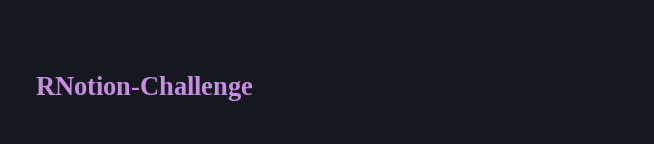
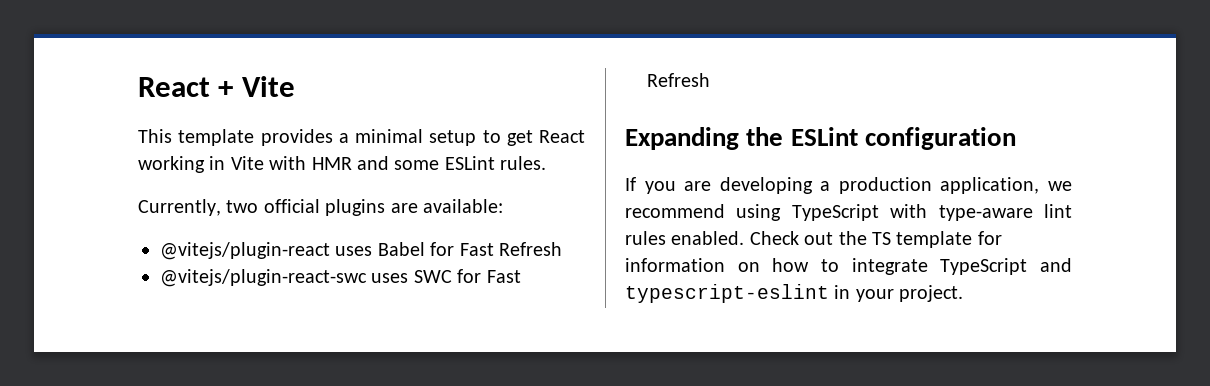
- RNotion-Challenge
+ React + Vite
+ This template provides a minimal setup to get React working in Vite with HMR and some ESLint rules.
+ Currently, two official plugins are available:
+ @vitejs/plugin-react uses Babel for Fast Refresh
+ @vitejs/plugin-react-swc uses SWC for Fast Refresh
+ Expanding the ESLint configuration
+ If you are developing a production application, we recommend using TypeScript with type-aware lint rules enabled. Check out the TS template for information on how to integrate TypeScript and typescript-eslint in your project.

